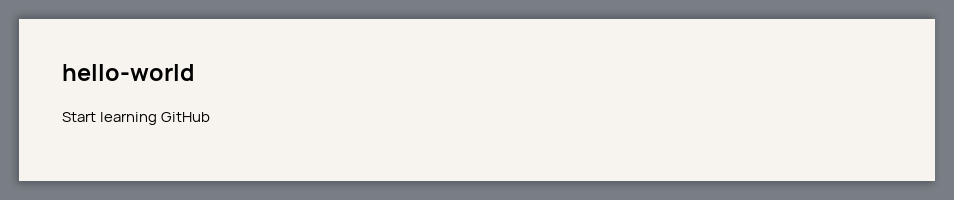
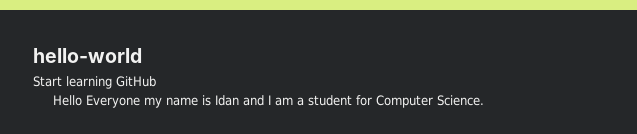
+ Hello Everyone my name is Idan and I am a student for Computer Science.

